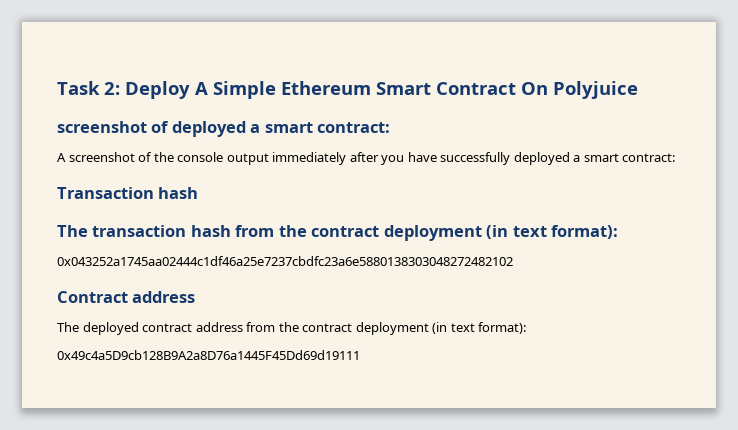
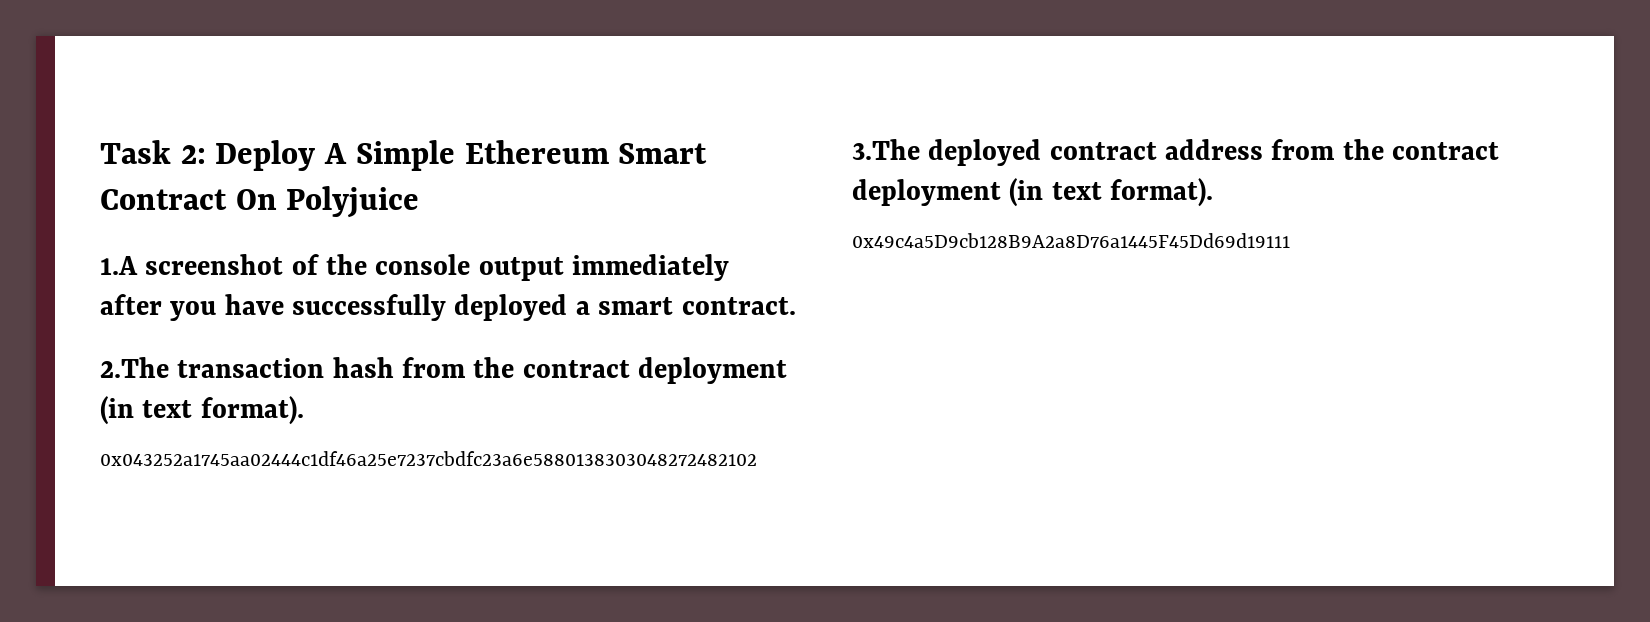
- screenshot of deployed a smart contract:
- A screenshot of the console output immediately after you have successfully deployed a smart contract:
- Transaction hash
- The transaction hash from the contract deployment (in text format):
+ 1.A screenshot of the console output immediately after you have successfully deployed a smart contract.
+ 2.The transaction hash from the contract deployment (in text format).
- Contract address
- The deployed contract address from the contract deployment (in text format):
+ 3.The deployed contract address from the contract deployment (in text format).

